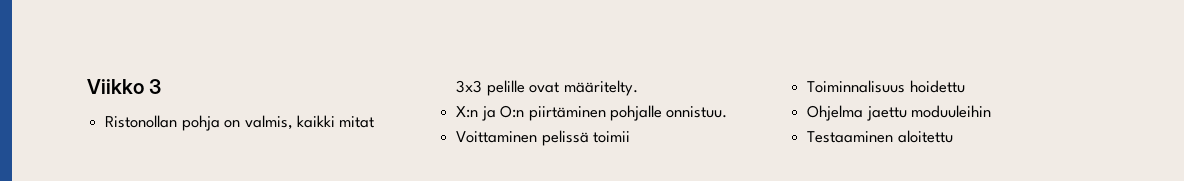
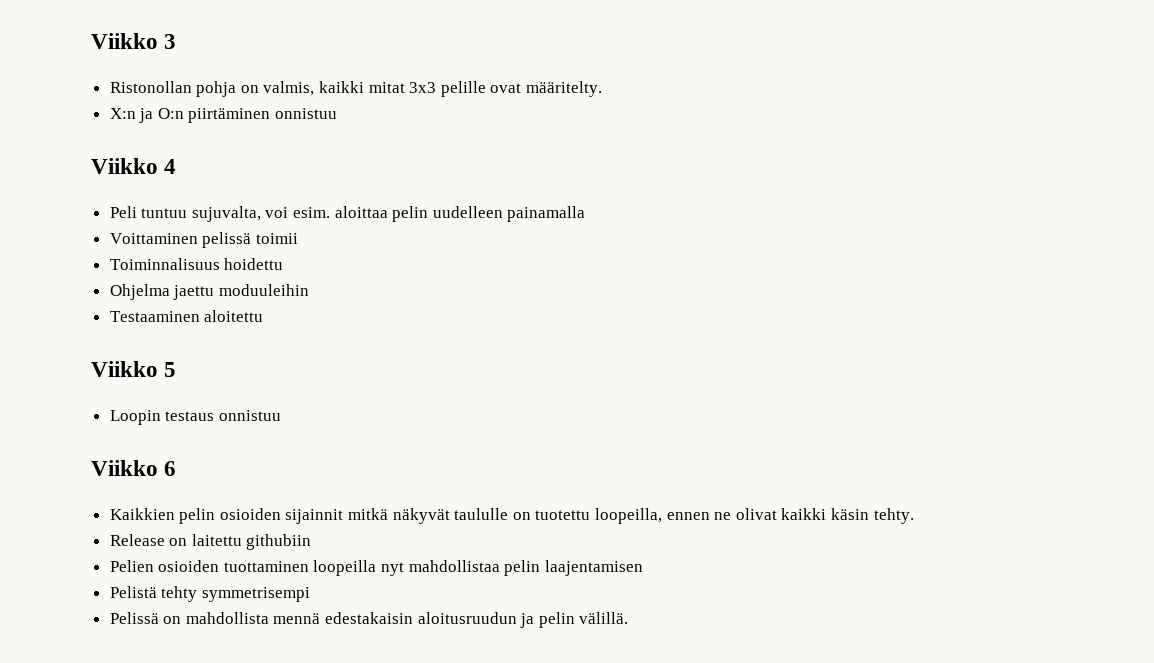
- X:n ja O:n piirtäminen pohjalle onnistuu.
+ X:n ja O:n piirtäminen onnistuu
+ Viikko 4
+ Peli tuntuu sujuvalta, voi esim. aloittaa pelin uudelleen painamalla
+ Viikko 5
+ Loopin testaus onnistuu
+ Viikko 6
+ Kaikkien pelin osioiden sijainnit mitkä näkyvät taululle on tuotettu loopeilla, ennen ne olivat kaikki käsin tehty.
+ Release on laitettu githubiin
+ Pelien osioiden tuottaminen loopeilla nyt mahdollistaa pelin laajentamisen
+ Pelistä tehty symmetrisempi
+ Pelissä on mahdollista mennä edestakaisin aloitusruudun ja pelin välillä.

